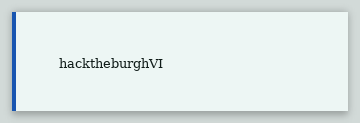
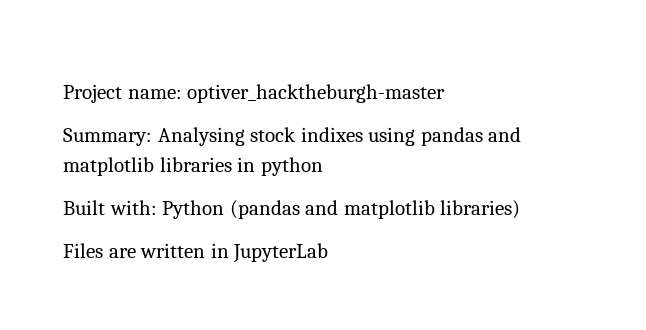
- hacktheburghVI
+ Project name: optiver_hacktheburgh-master
+ Summary: Analysing stock indixes using pandas and matplotlib libraries in python
+ Built with: Python (pandas and matplotlib libraries)
+ Files are written in JupyterLab

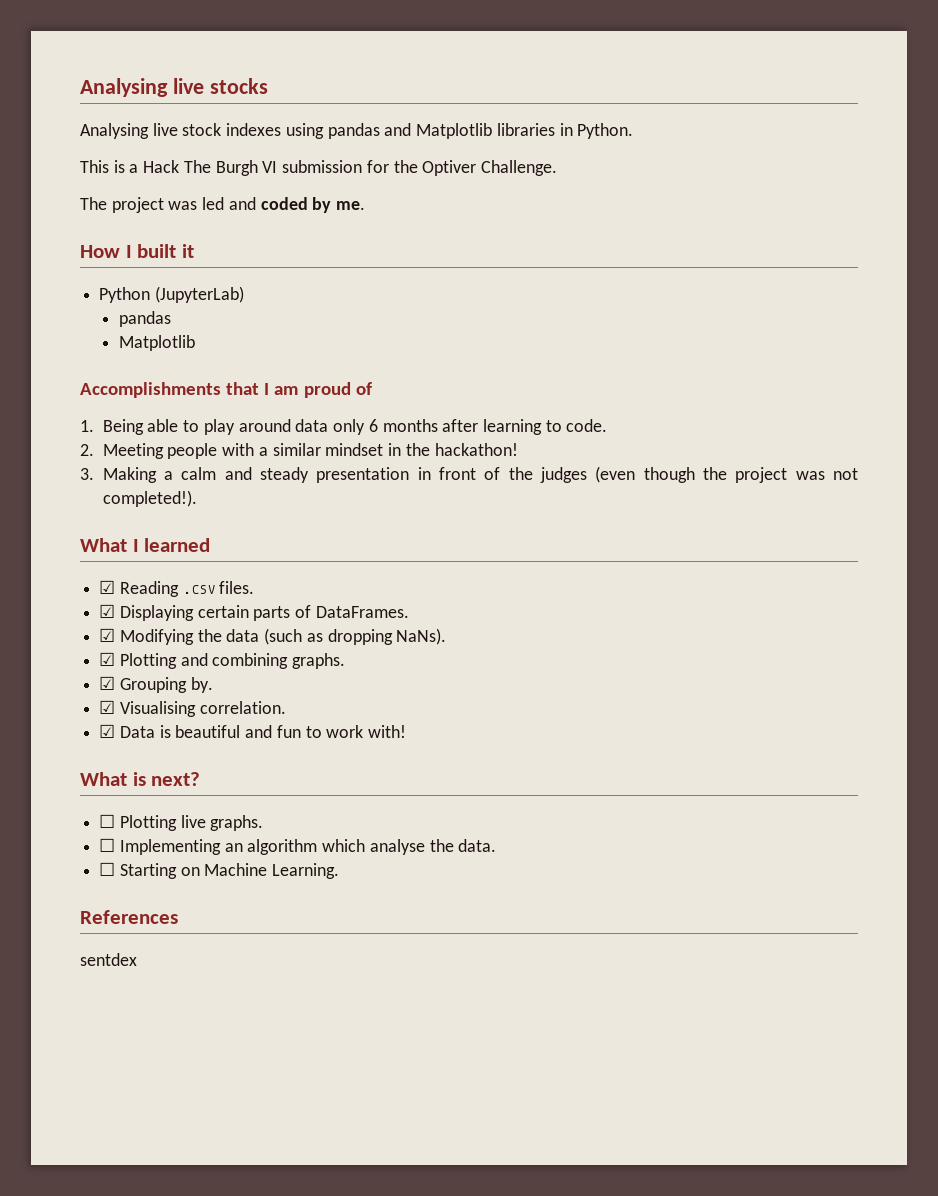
- Project name: optiver_hacktheburgh-master
- Summary: Analysing stock indixes using pandas and matplotlib libraries in python
- Built with: Python (pandas and matplotlib libraries)
- Files are written in JupyterLab
+ Analysing live stocks
+ Analysing live stock indexes using pandas and Matplotlib libraries in Python.
+ This is a Hack The Burgh VI submission for the Optiver Challenge.
+ The project was led and coded by me.
+ How I built it
+ Python (JupyterLab)
+ pandas
+ Matplotlib
+ Accomplishments that I am proud of
+ 1. Being able to play around data only 6 months after learning to code.
+ 2. Meeting people with a similar mindset in the hackathon!
+ 3. Making a calm and steady presentation in front of the judges (even though the project was not completed!).
+ What I learned
+ ☑ Reading .csv files.
+ ☑ Displaying certain parts of DataFrames.
+ ☑ Modifying the data (such as dropping NaNs).
+ ☑ Plotting and combining graphs.
+ ☑ Grouping by.
+ ☑ Visualising correlation.
+ ☑ Data is beautiful and fun to work with!
+ What is next?
+ ☐ Plotting live graphs.
+ ☐ Implementing an algorithm which analyse the data.
+ ☐ Starting on Machine Learning.
+ References
+ sentdex

